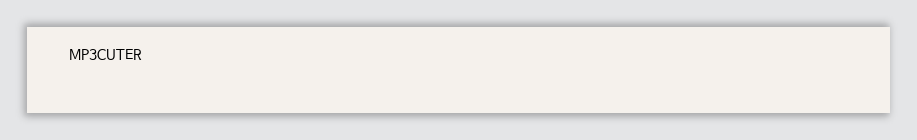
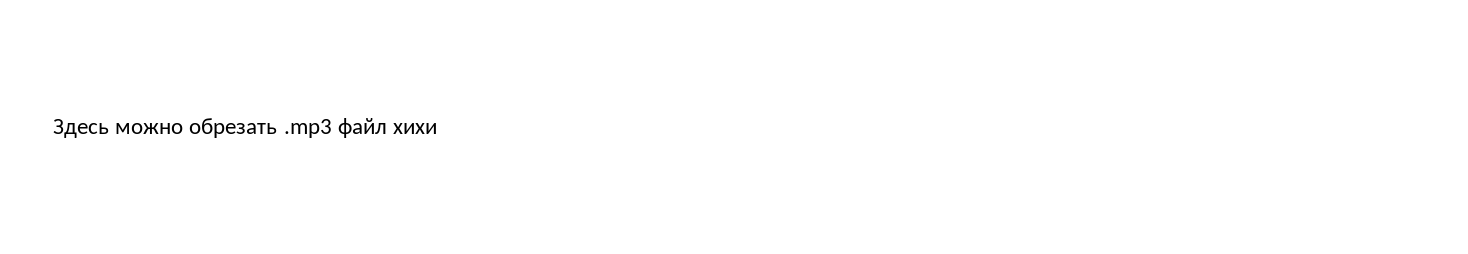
- MP3CUTER
+ Здесь можно обрезать .mp3 файл хихи

